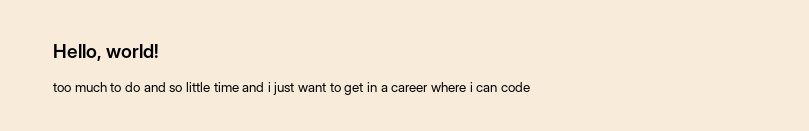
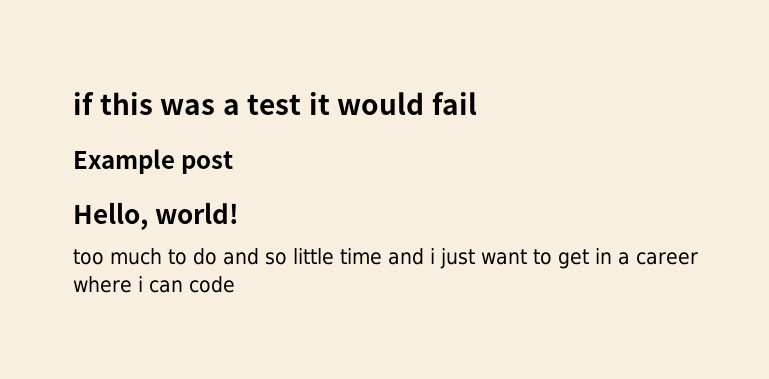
+ if this was a test it would fail
+ Example post

